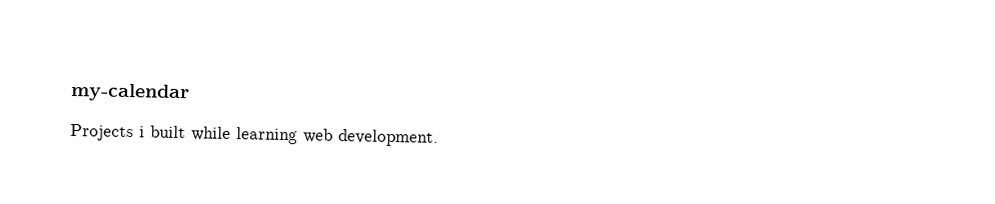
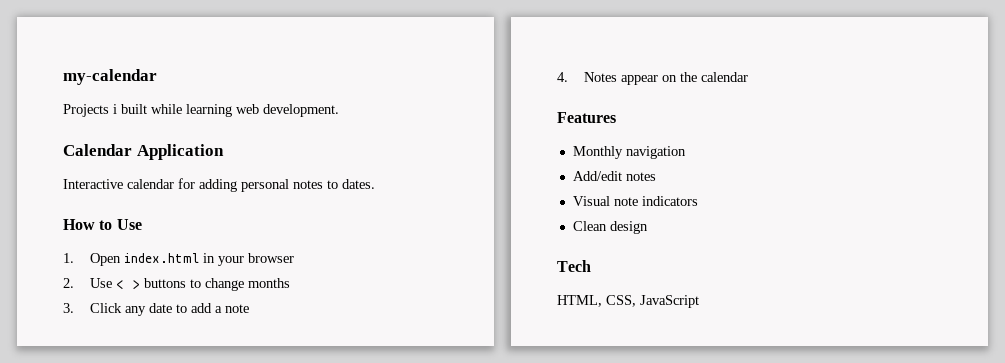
+ Calendar Application
+ Interactive calendar for adding personal notes to dates.
+ How to Use
+ 1. Open index.html in your browser
+ 2. Use < > buttons to change months
+ 3. Click any date to add a note
+ 4. Notes appear on the calendar
+ Features
+ Monthly navigation
+ Add/edit notes
+ Visual note indicators
+ Clean design
+ Tech
+ HTML, CSS, JavaScript

